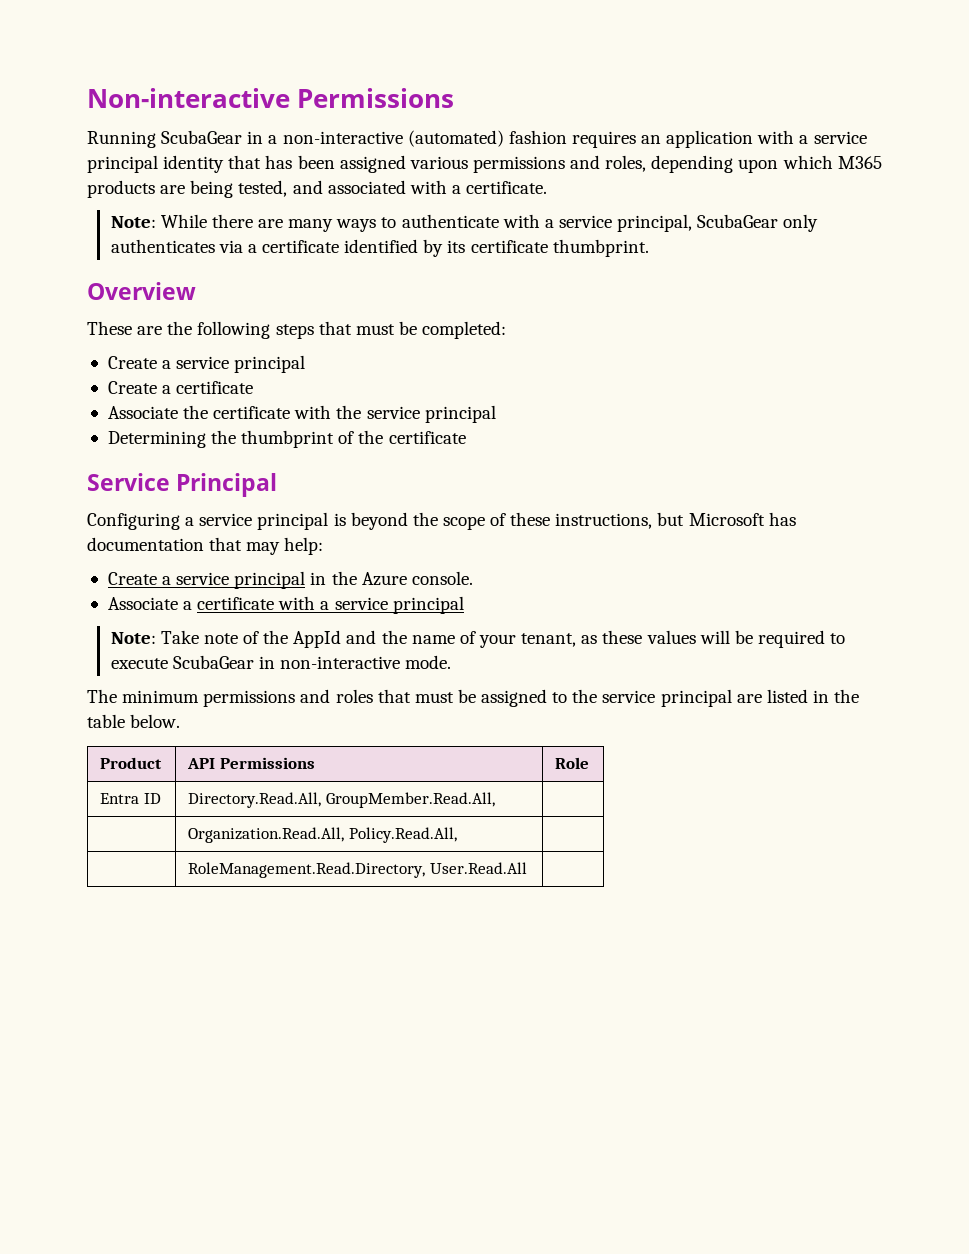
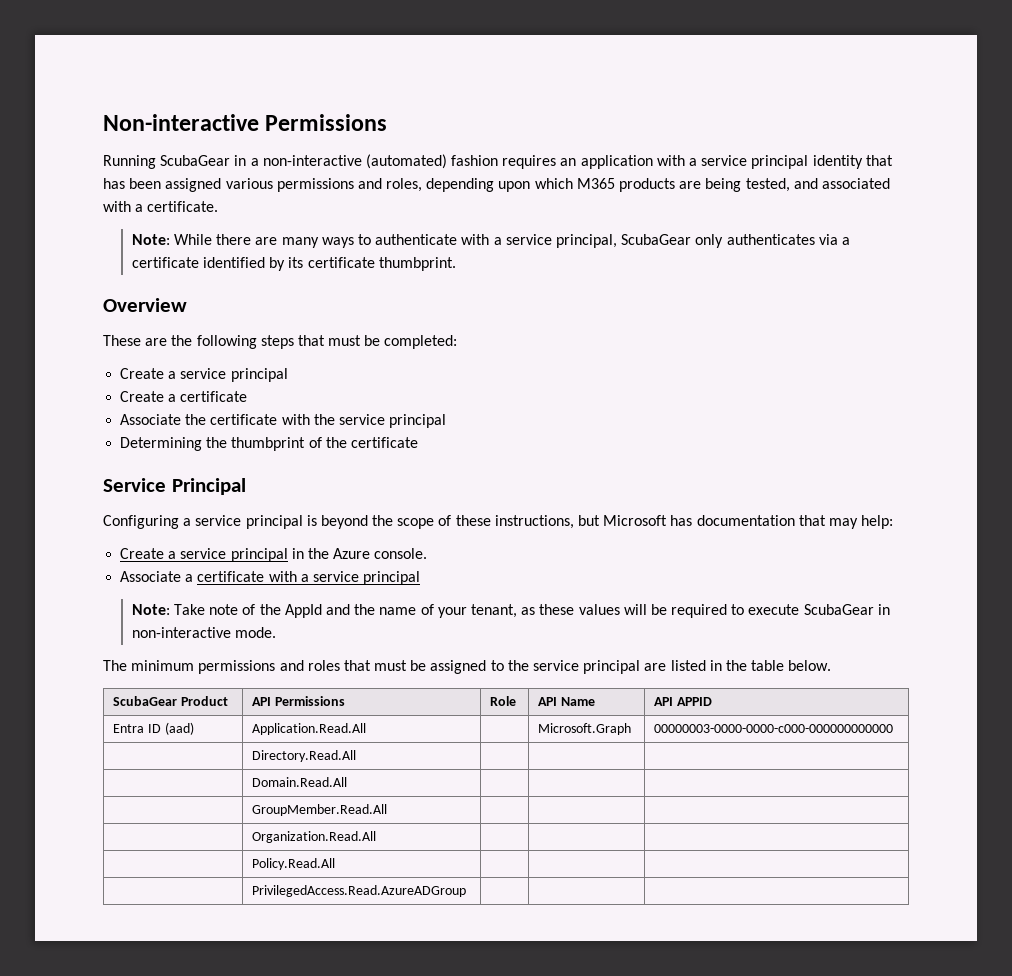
- Product | API Permissions | Role
- Entra ID | Directory.Read.All, GroupMember.Read.All, |
- | Organization.Read.All, Policy.Read.All, |
- | RoleManagement.Read.Directory, User.Read.All |
+ ScubaGear Product | API Permissions | Role | API Name | API APPID
+ Entra ID (aad) | Application.Read.All | | Microsoft.Graph | 00000003-0000-0000-c000-000000000000
+ | Directory.Read.All | | |
+ | Domain.Read.All | | |
+ | GroupMember.Read.All | | |
+ | Organization.Read.All | | |
+ | Policy.Read.All | | |
+ | PrivilegedAccess.Read.AzureADGroup | | |

